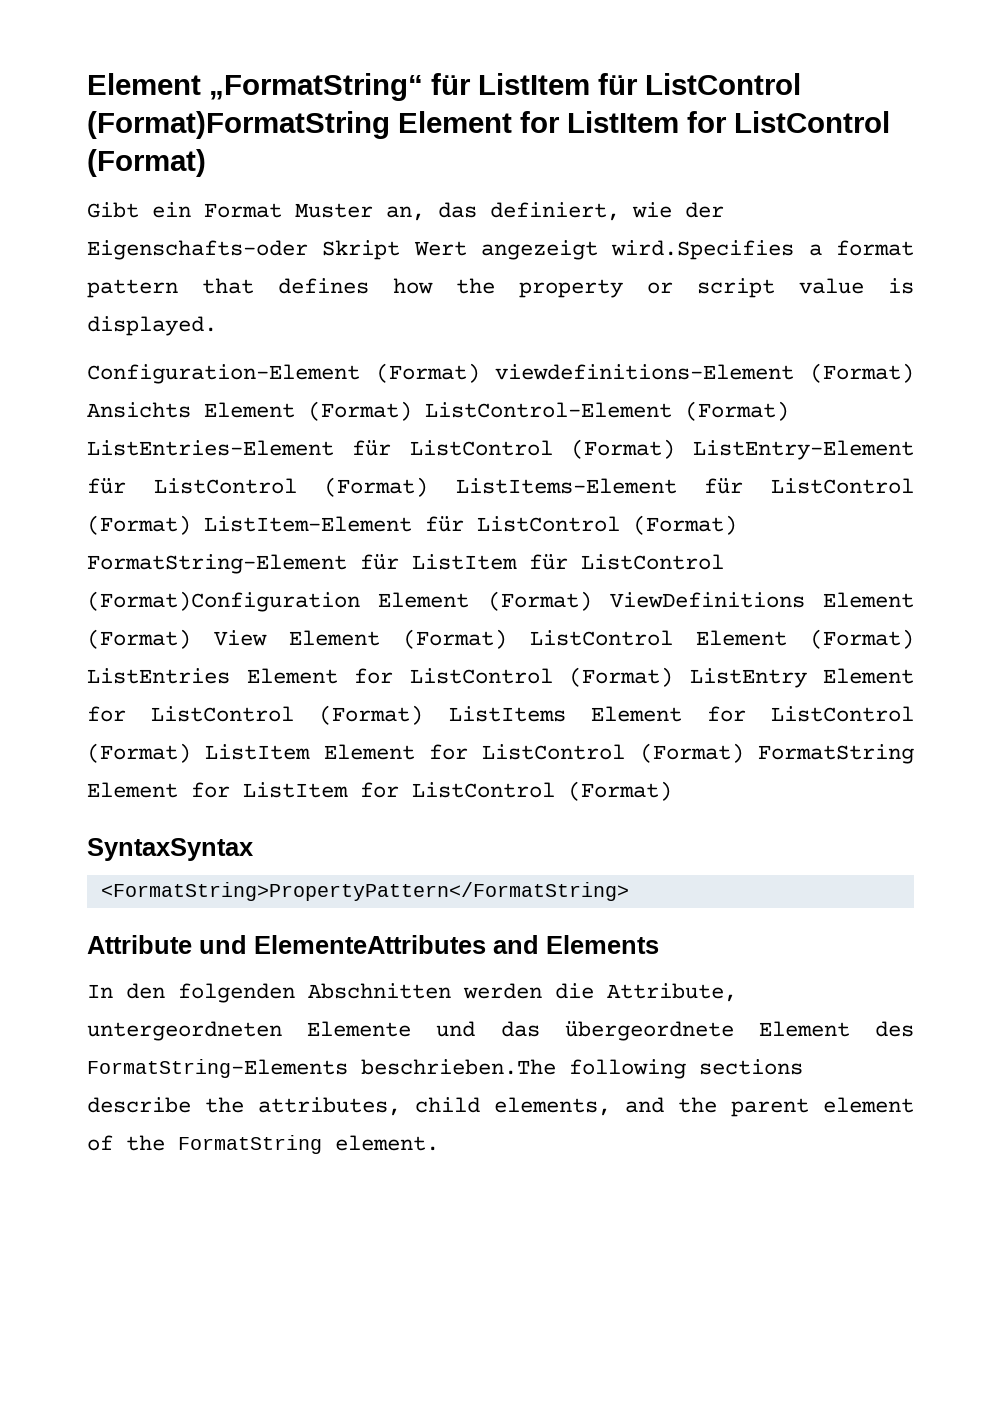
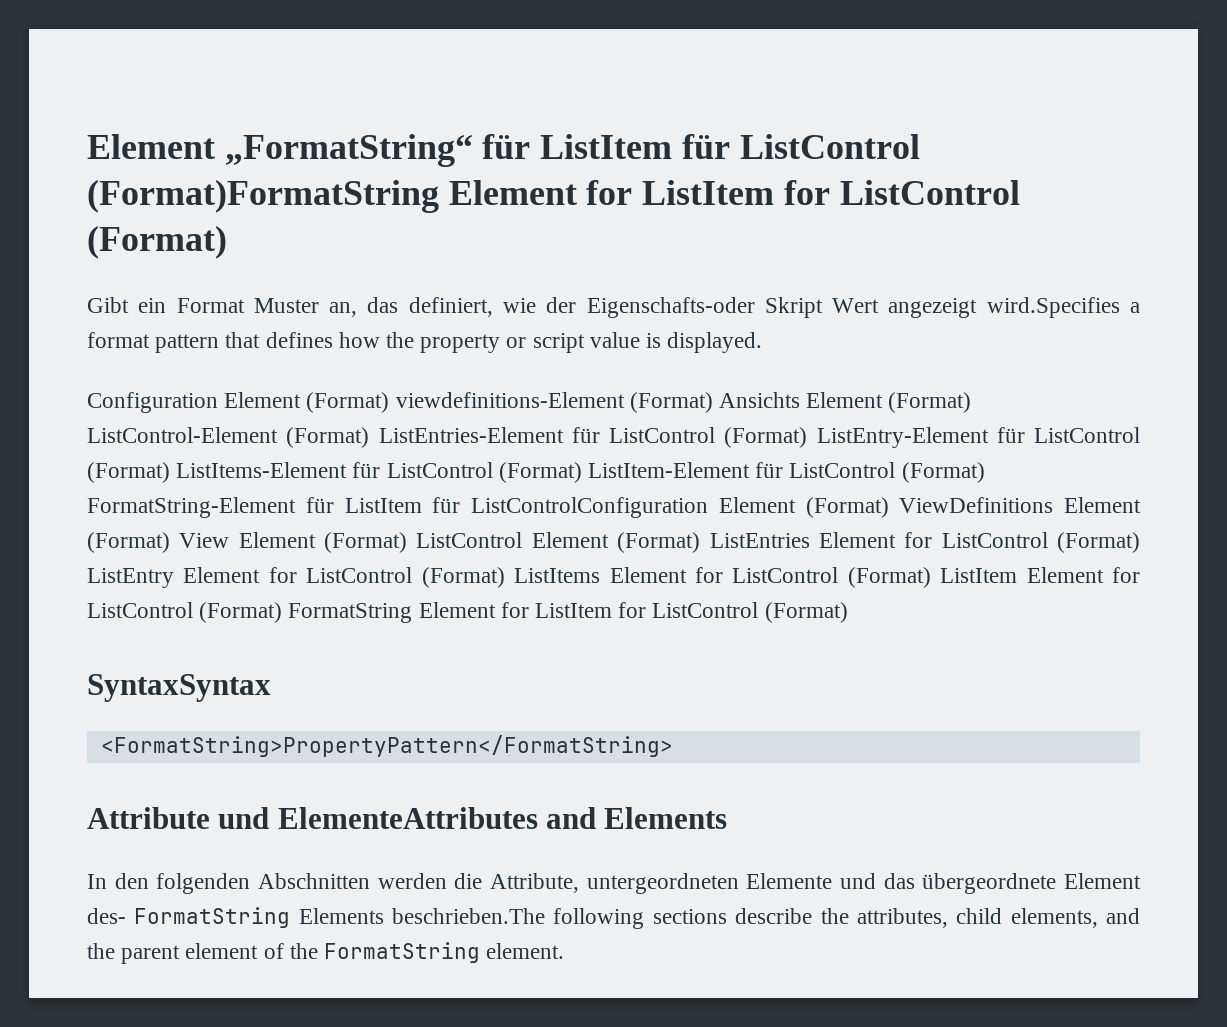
- Configuration-Element (Format) viewdefinitions-Element (Format) Ansichts Element (Format) ListControl-Element (Format) ListEntries-Element für ListControl (Format) ListEntry-Element für ListControl (Format) ListItems-Element für ListControl (Format) ListItem-Element für ListControl (Format) FormatString-Element für ListItem für ListControl (Format)Configuration Element (Format) ViewDefinitions Element (Format) View Element (Format) ListControl Element (Format) ListEntries Element for ListControl (Format) ListEntry Element for ListControl (Format) ListItems Element for ListControl (Format) ListItem Element for ListControl (Format) FormatString Element for ListItem for ListControl (Format)
+ Configuration Element (Format) viewdefinitions-Element (Format) Ansichts Element (Format) ListControl-Element (Format) ListEntries-Element für ListControl (Format) ListEntry-Element für ListControl (Format) ListItems-Element für ListControl (Format) ListItem-Element für ListControl (Format) FormatString-Element für ListItem für ListControlConfiguration Element (Format) ViewDefinitions Element (Format) View Element (Format) ListControl Element (Format) ListEntries Element for ListControl (Format) ListEntry Element for ListControl (Format) ListItems Element for ListControl (Format) ListItem Element for ListControl (Format) FormatString Element for ListItem for ListControl (Format)
- In den folgenden Abschnitten werden die Attribute, untergeordneten Elemente und das übergeordnete Element des FormatString-Elements beschrieben.The following sections describe the attributes, child elements, and the parent element of the FormatString element.
+ In den folgenden Abschnitten werden die Attribute, untergeordneten Elemente und das übergeordnete Element des- FormatString Elements beschrieben.The following sections describe the attributes, child elements, and the parent element of the FormatString element.

